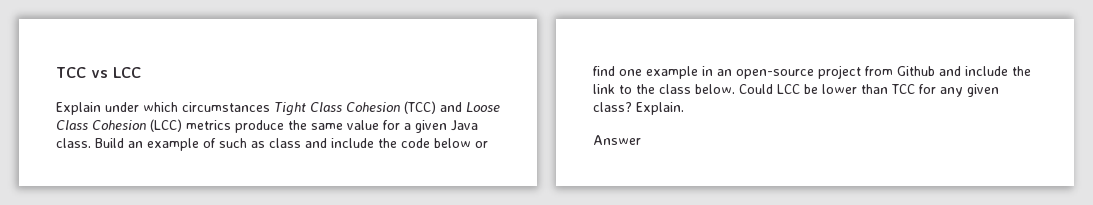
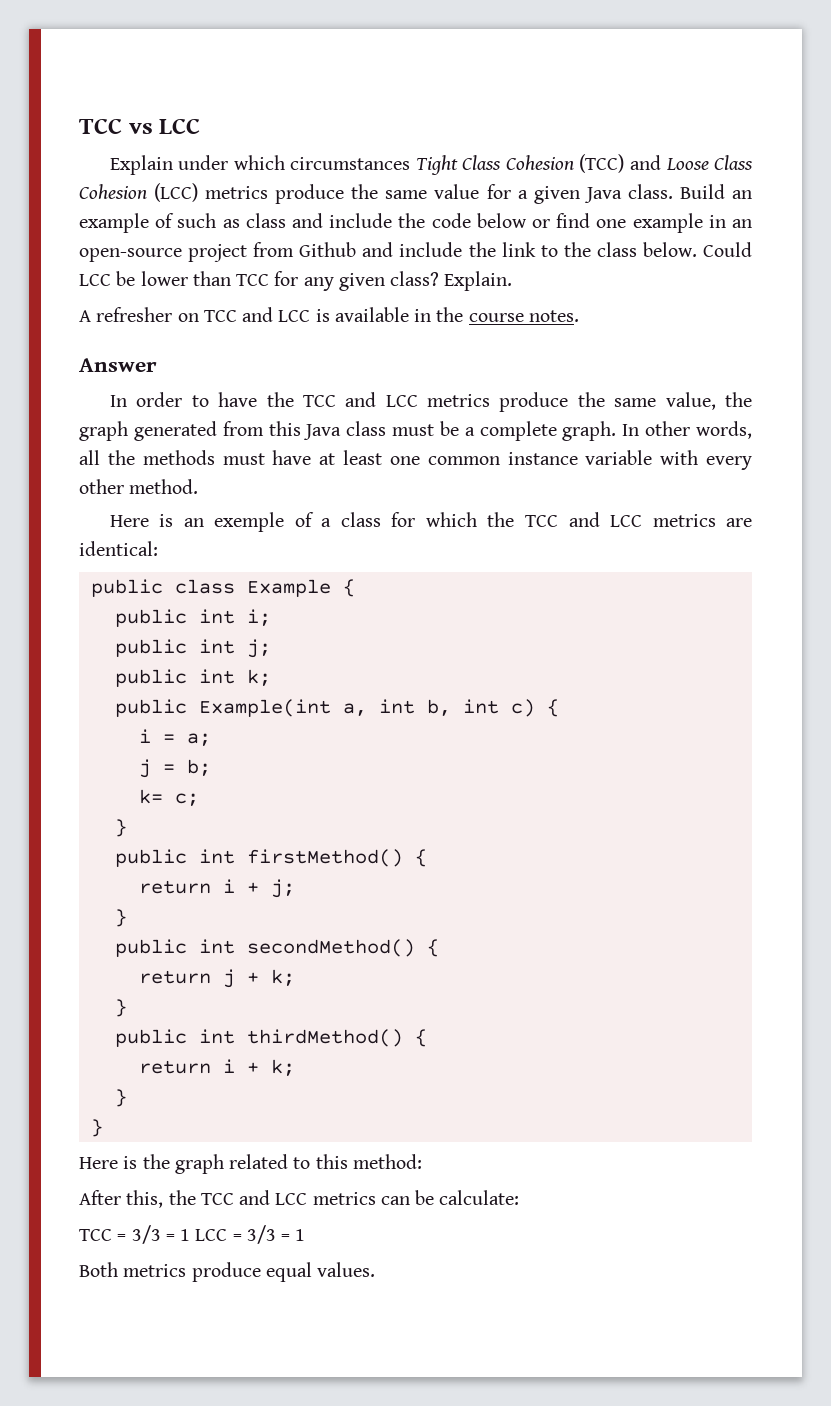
+ A refresher on TCC and LCC is available in the course notes.
  Answer
+ In order to have the TCC and LCC metrics produce the same value, the graph generated from this Java class must be a complete graph. In other words, all the methods must have at least one common instance variable with every other method.
+ Here is an exemple of a class for which the TCC and LCC metrics are identical:
+ public class Example {
+ public int i;
+ public int j;
+ public int k;
+ public Example(int a, int b, int c) {
+ i = a;
+ j = b;
+ k= c;
+ }
+ public int firstMethod() {
+ return i + j;
+ }
+ public int secondMethod() {
+ return j + k;
+ }
+ public int thirdMethod() {
+ return i + k;
+ }
+ }
+ Here is the graph related to this method:
+ After this, the TCC and LCC metrics can be calculate:
+ TCC = 3/3 = 1 LCC = 3/3 = 1
+ Both metrics produce equal values.

